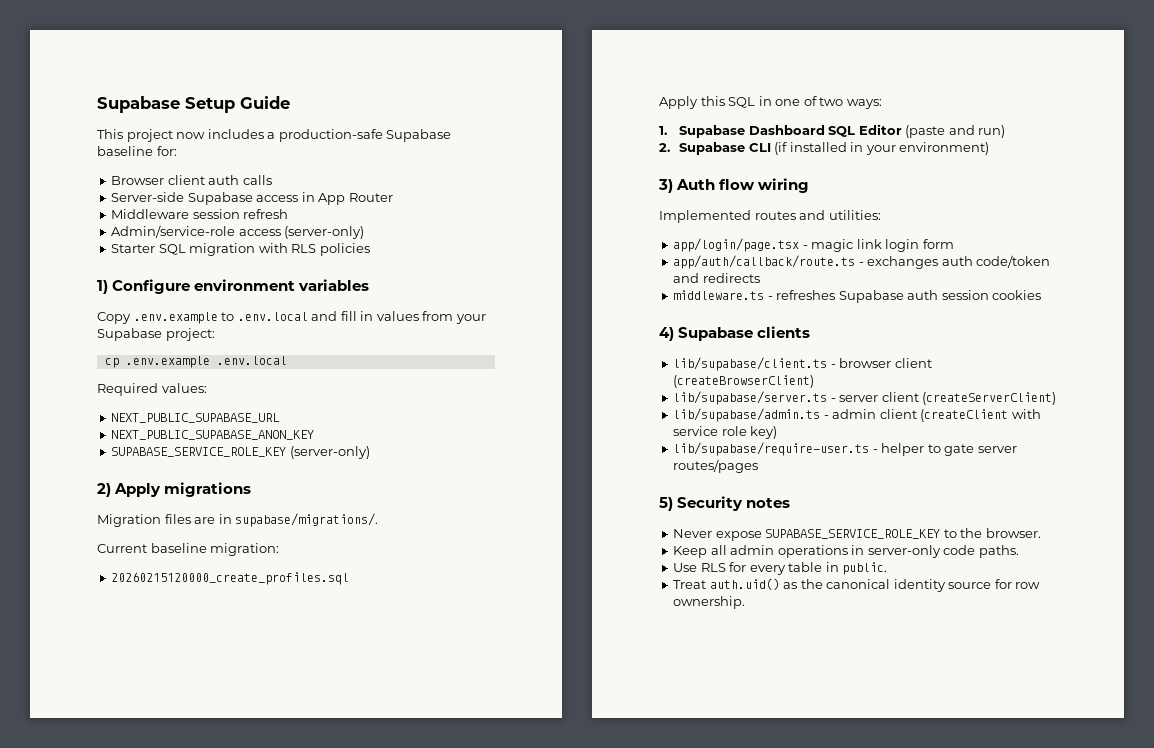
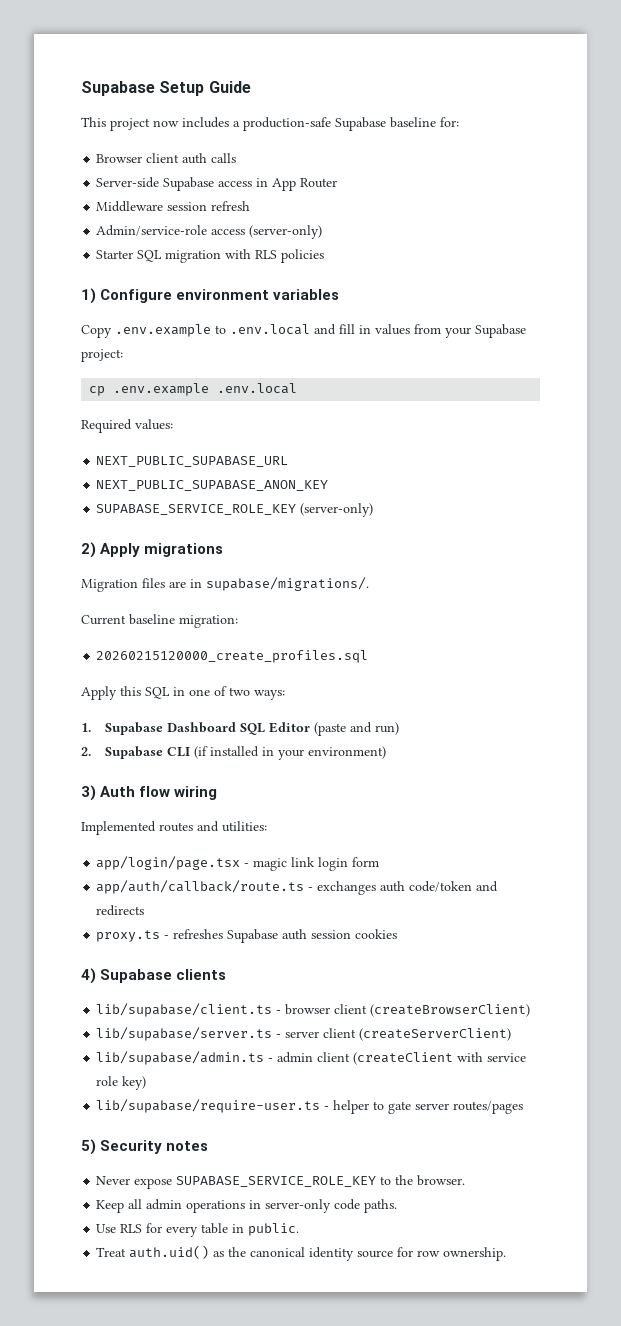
- middleware.ts - refreshes Supabase auth session cookies
+ proxy.ts - refreshes Supabase auth session cookies

